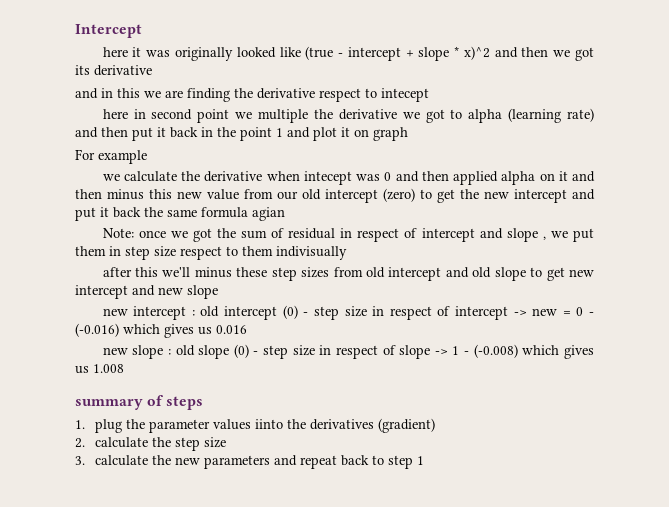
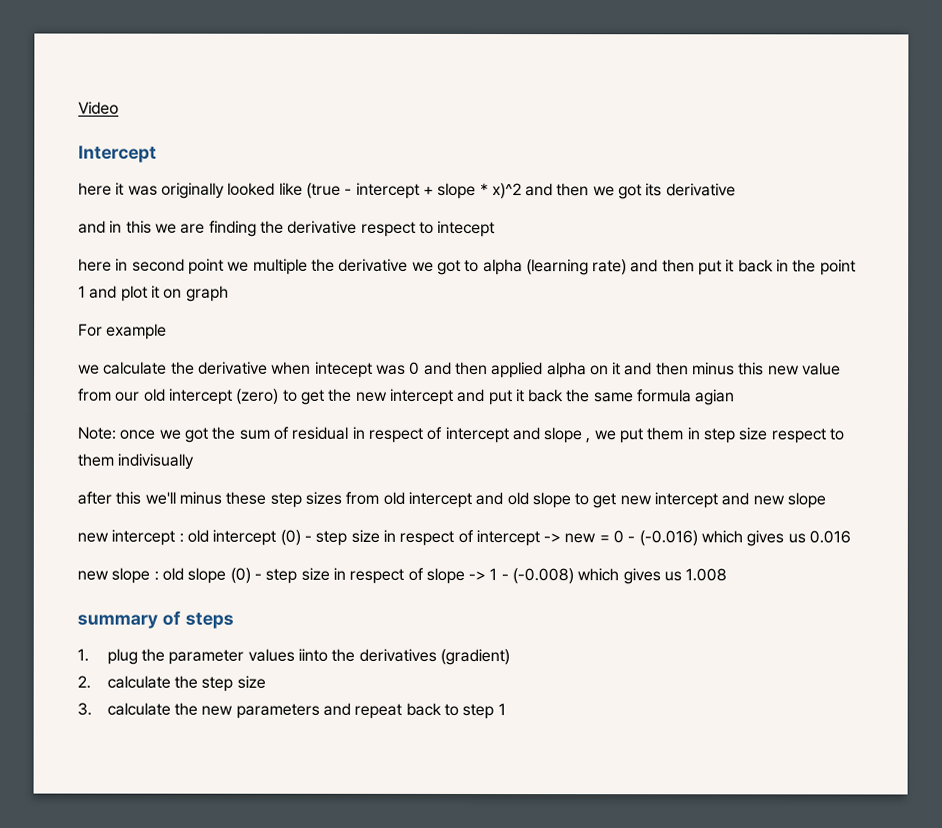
+ Video

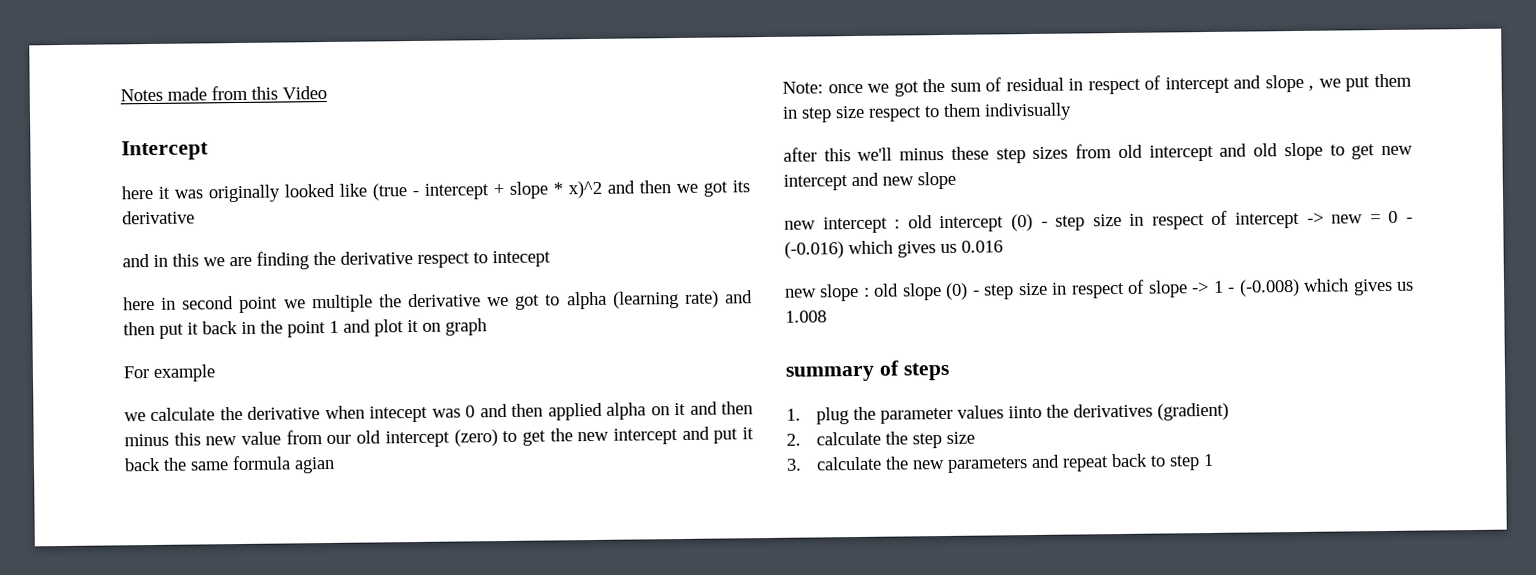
- Video
+ Notes made from this Video

